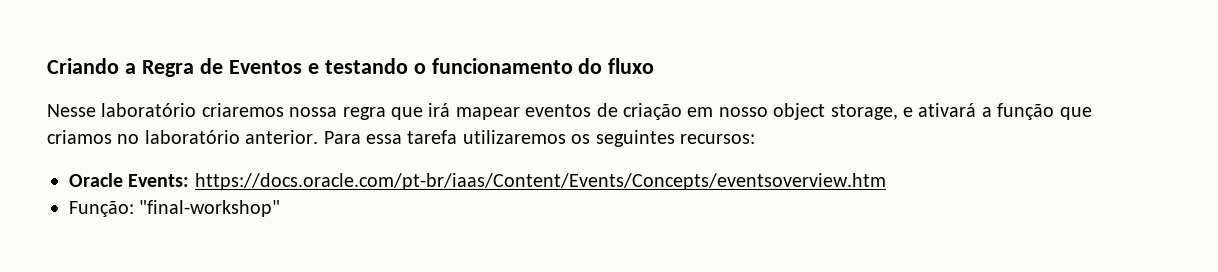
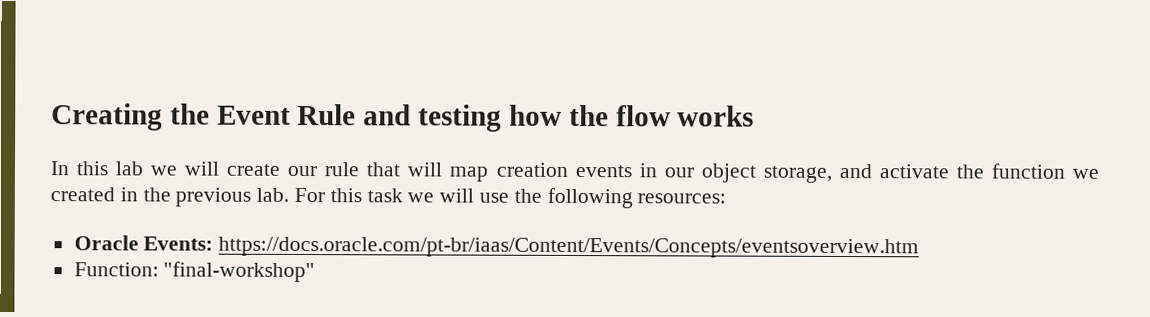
- Criando a Regra de Eventos e testando o funcionamento do fluxo
- Nesse laboratório criaremos nossa regra que irá mapear eventos de criação em nosso object storage, e ativará a função que criamos no laboratório anterior. Para essa tarefa utilizaremos os seguintes recursos:
+ Creating the Event Rule and testing how the flow works
+ In this lab we will create our rule that will map creation events in our object storage, and activate the function we created in the previous lab. For this task we will use the following resources:
- Função: "final-workshop"
+ Function: "final-workshop"

